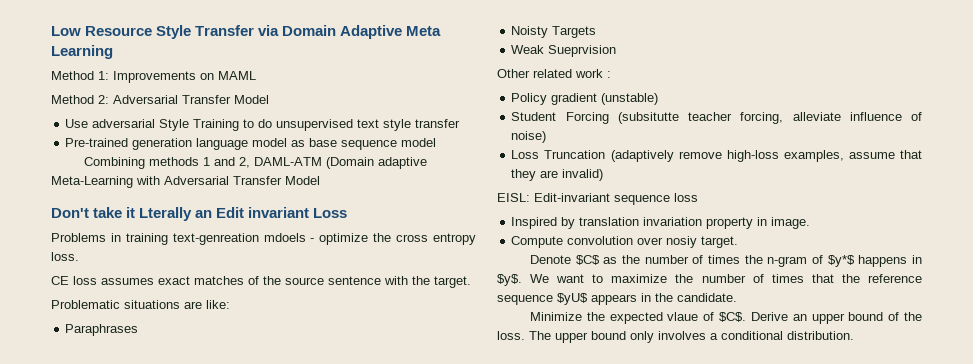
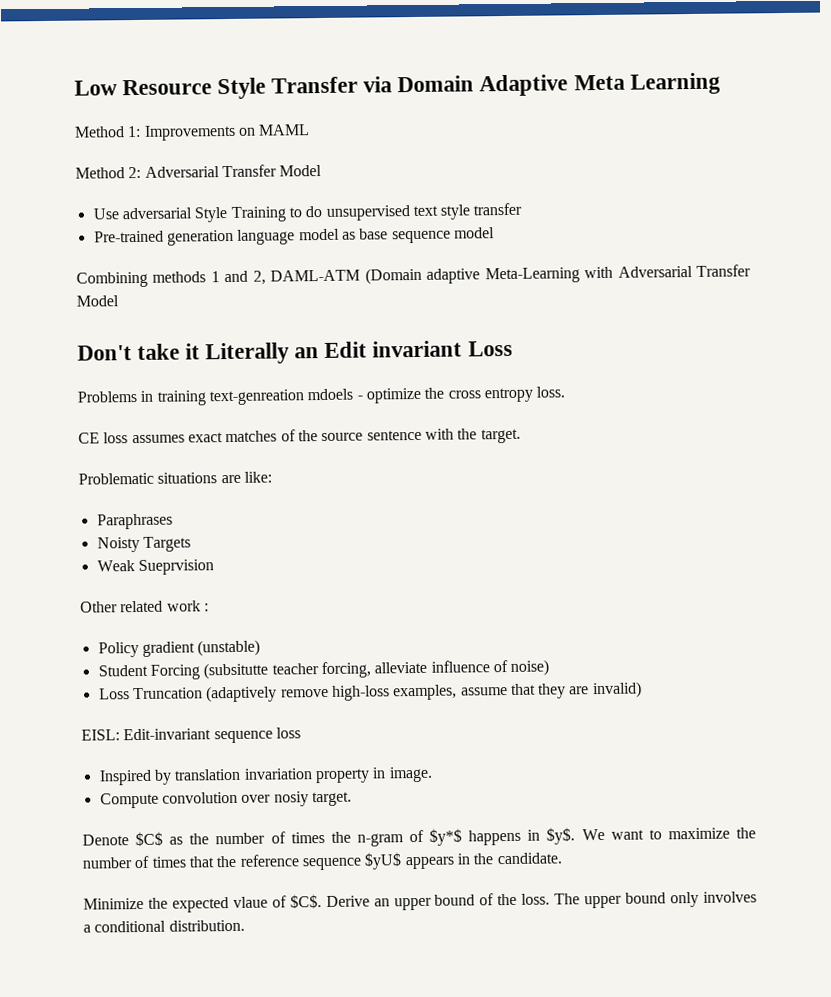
- Don't take it Lterally an Edit invariant Loss
+ Don't take it Literally an Edit invariant Loss

